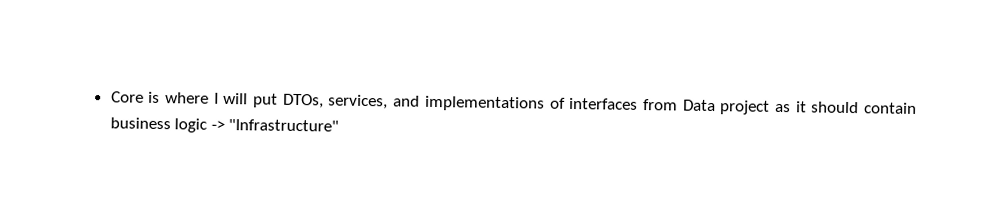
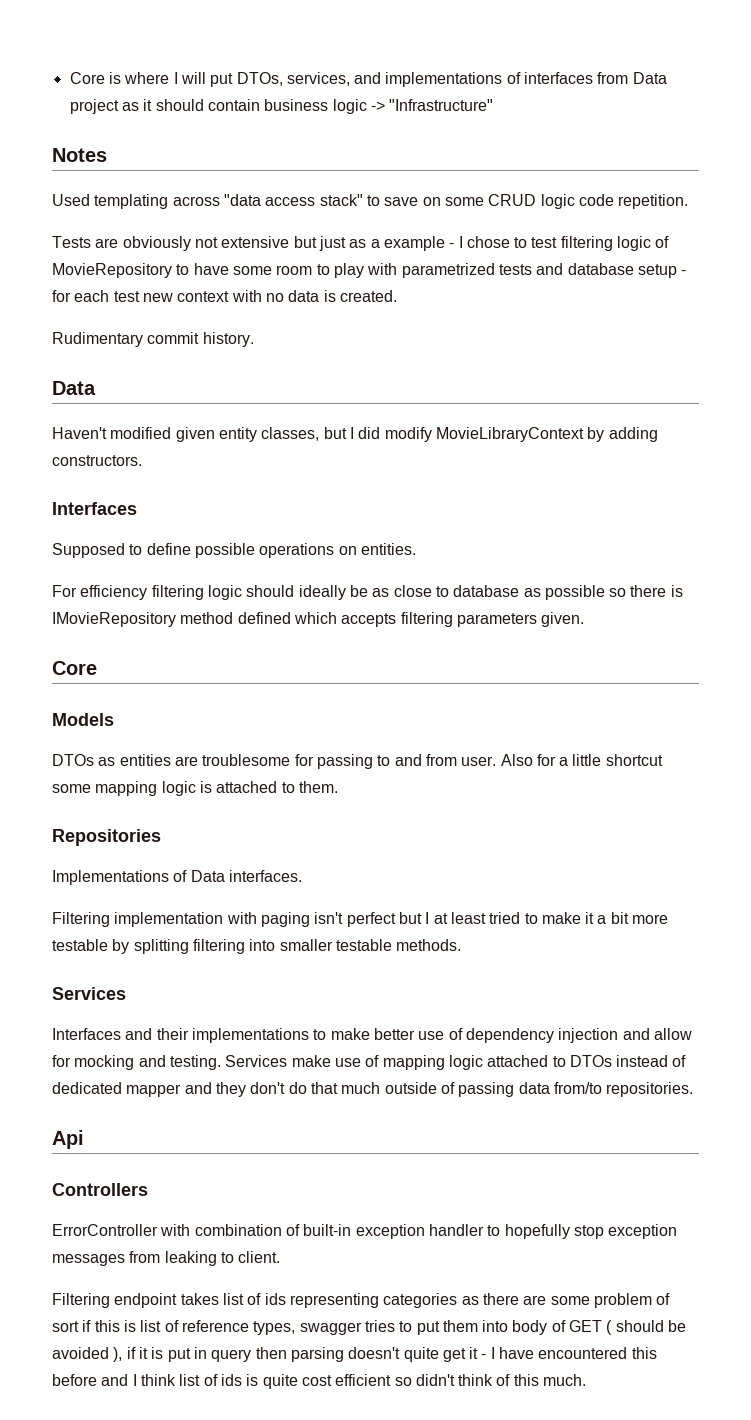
+ Notes
+ Used templating across "data access stack" to save on some CRUD logic code repetition.
+ Tests are obviously not extensive but just as a example - I chose to test filtering logic of MovieRepository to have some room to play with parametrized tests and database setup - for each test new context with no data is created.
+ Rudimentary commit history.
+ Data
+ Haven't modified given entity classes, but I did modify MovieLibraryContext by adding constructors.
+ Interfaces
+ Supposed to define possible operations on entities.
+ For efficiency filtering logic should ideally be as close to database as possible so there is IMovieRepository method defined which accepts filtering parameters given.
+ Core
+ Models
+ DTOs as entities are troublesome for passing to and from user. Also for a little shortcut some mapping logic is attached to them.
+ Repositories
+ Implementations of Data interfaces.
+ Filtering implementation with paging isn't perfect but I at least tried to make it a bit more testable by splitting filtering into smaller testable methods.
+ Services
+ Interfaces and their implementations to make better use of dependency injection and allow for mocking and testing. Services make use of mapping logic attached to DTOs instead of dedicated mapper and they don't do that much outside of passing data from/to repositories.
+ Api
+ Controllers
+ ErrorController with combination of built-in exception handler to hopefully stop exception messages from leaking to client.
+ Filtering endpoint takes list of ids representing categories as there are some problem of sort if this is list of reference types, swagger tries to put them into body of GET ( should be avoided ), if it is put in query then parsing doesn't quite get it - I have encountered this before and I think list of ids is quite cost efficient so didn't think of this much.

